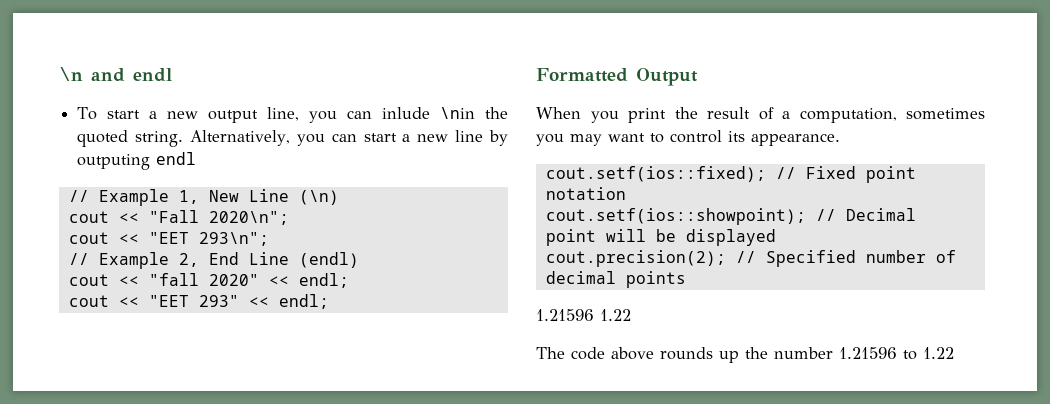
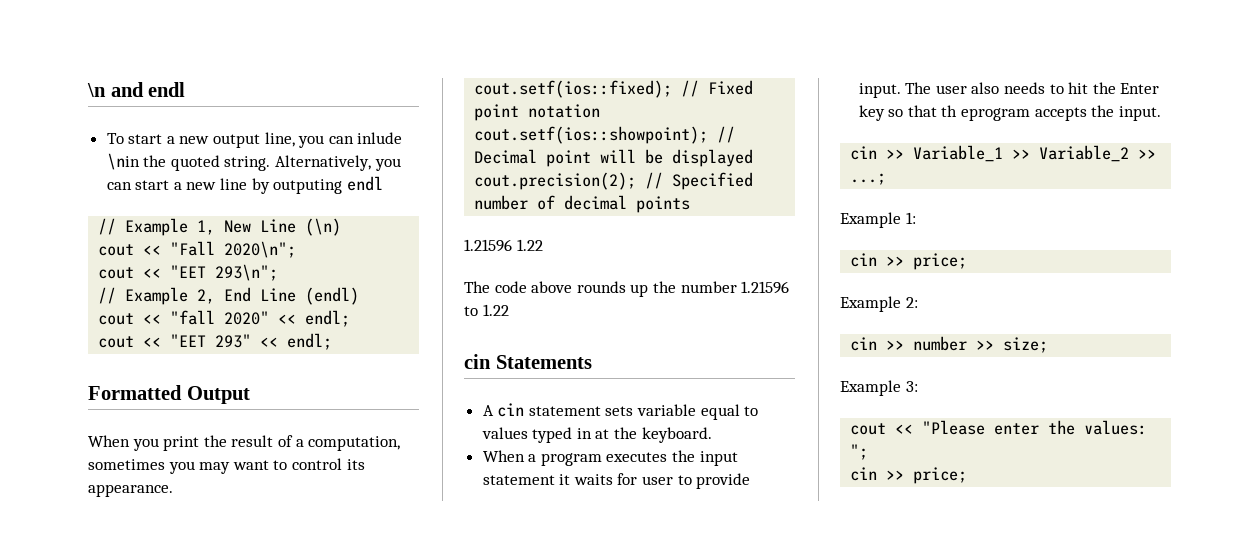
+ cin Statements
+ A cin statement sets variable equal to values typed in at the keyboard.
+ When a program executes the input statement it waits for user to provide input. The user also needs to hit the Enter key so that th eprogram accepts the input.
+ cin >> Variable_1 >> Variable_2 >> ...;
+ Example 1:
+ cin >> price;
+ Example 2:
+ cin >> number >> size;
+ Example 3:
+ cout << "Please enter the values: ";
+ cin >> price;

